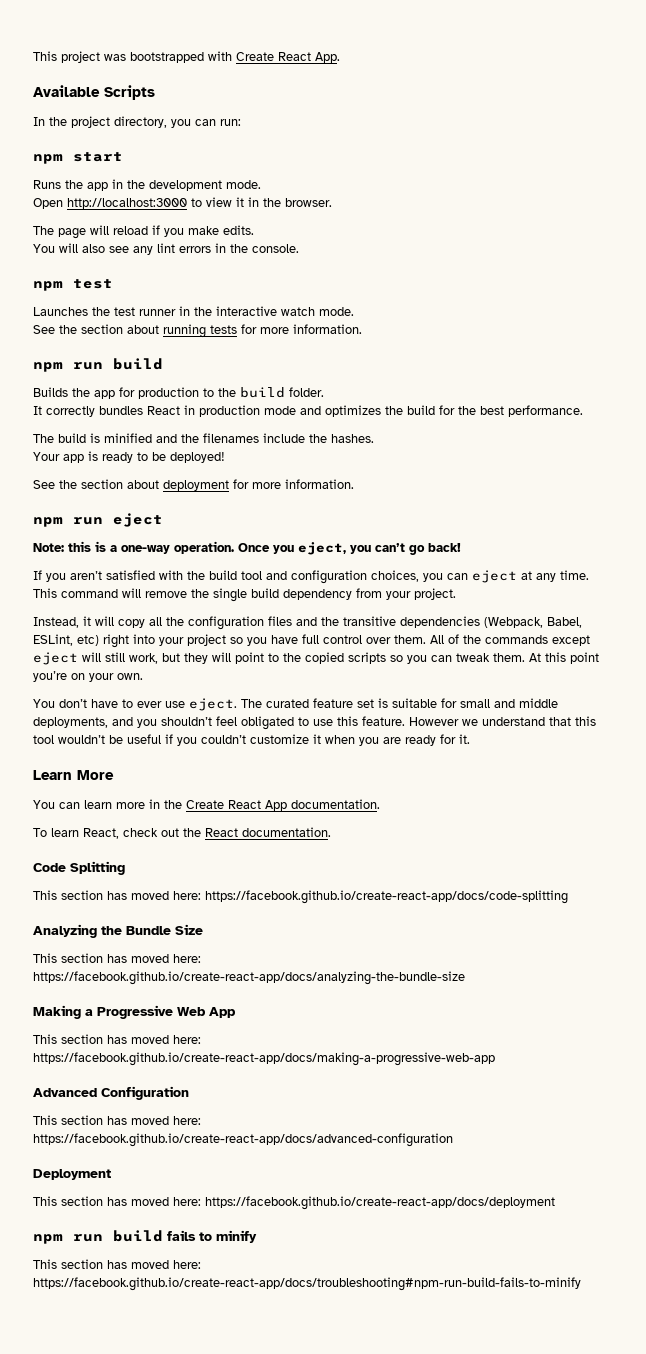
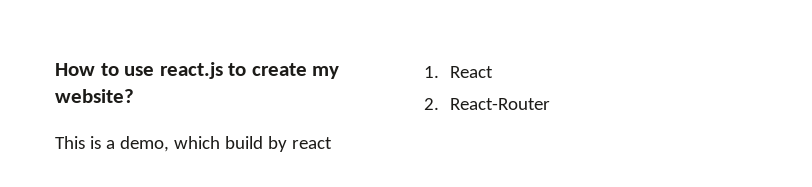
- This project was bootstrapped with Create React App.
- Available Scripts
- In the project directory, you can run:
- npm start
- Runs the app in the development mode.
- Open http://localhost:3000 to view it in the browser.
- The page will reload if you make edits.
- You will also see any lint errors in the console.
- npm test
- Launches the test runner in the interactive watch mode.
- See the section about running tests for more information.
- npm run build
- Builds the app for production to the build folder.
- It correctly bundles React in production mode and optimizes the build for the best performance.
- The build is minified and the filenames include the hashes.
- Your app is ready to be deployed!
- See the section about deployment for more information.
- npm run eject
- Note: this is a one-way operation. Once you eject, you can’t go back!
- If you aren’t satisfied with the build tool and configuration choices, you can eject at any time. This command will remove the single build dependency from your project.
- Instead, it will copy all the configuration files and the transitive dependencies (Webpack, Babel, ESLint, etc) right into your project so you have full control over them. All of the commands except eject will still work, but they will point to the copied scripts so you can tweak them. At this point you’re on your own.
- You don’t have to ever use eject. The curated feature set is suitable for small and middle deployments, and you shouldn’t feel obligated to use this feature. However we understand that this tool wouldn’t be useful if you couldn’t customize it when you are ready for it.
- Learn More
- You can learn more in the Create React App documentation.
- To learn React, check out the React documentation.
- Code Splitting
- This section has moved here: https://facebook.github.io/create-react-app/docs/code-splitting
- Analyzing the Bundle Size
- This section has moved here: https://facebook.github.io/create-react-app/docs/analyzing-the-bundle-size
- Making a Progressive Web App
- This section has moved here: https://facebook.github.io/create-react-app/docs/making-a-progressive-web-app
- Advanced Configuration
- This section has moved here: https://facebook.github.io/create-react-app/docs/advanced-configuration
- Deployment
- This section has moved here: https://facebook.github.io/create-react-app/docs/deployment
- npm run build fails to minify
- This section has moved here: https://facebook.github.io/create-react-app/docs/troubleshooting#npm-run-build-fails-to-minify
+ How to use react.js to create my website?
+ This is a demo, which build by react
+ 1. React
+ 2. React-Router

